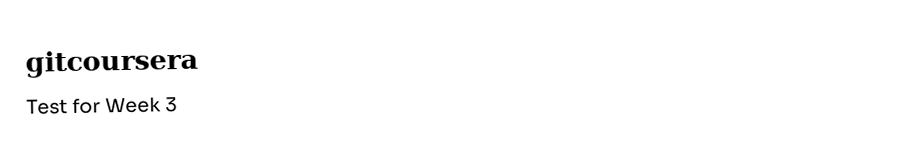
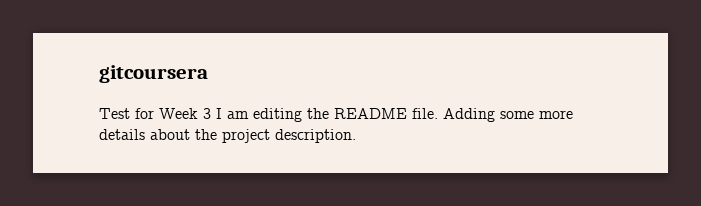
- Test for Week 3
+ Test for Week 3 I am editing the README file. Adding some more details about the project description.

